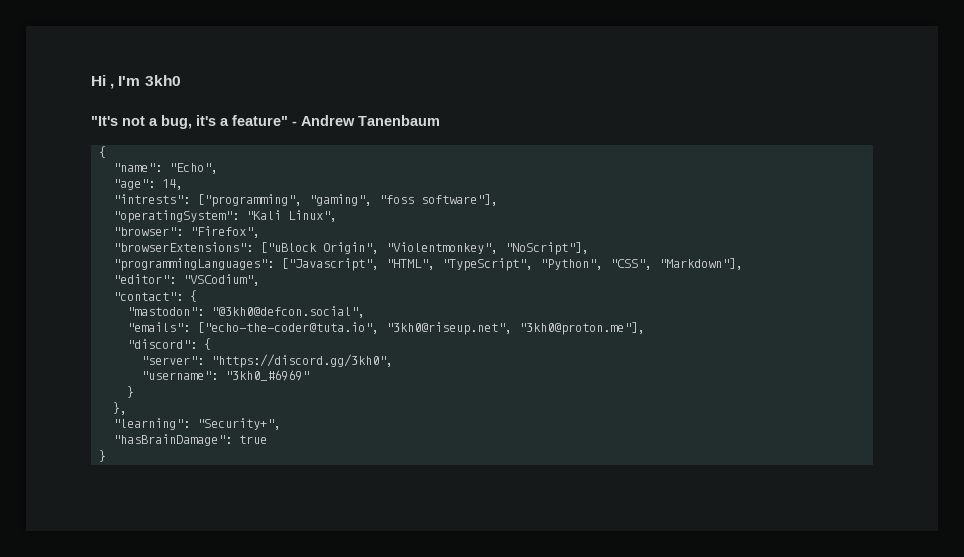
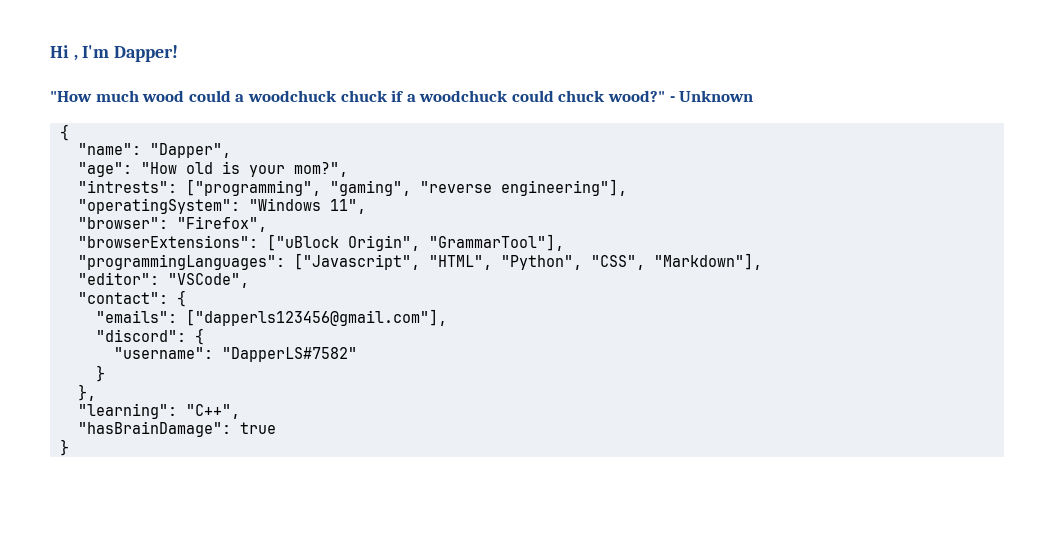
- Hi , I'm 3kh0
- "It's not a bug, it's a feature" - Andrew Tanenbaum
+ Hi , I'm Dapper!
+ "How much wood could a woodchuck chuck if a woodchuck could chuck wood?" - Unknown
- "name": "Echo",
+ "name": "Dapper",
- "age": 14,
+ "age": "How old is your mom?",
- "intrests": ["programming", "gaming", "foss software"],
+ "intrests": ["programming", "gaming", "reverse engineering"],
- "operatingSystem": "Kali Linux",
+ "operatingSystem": "Windows 11",
- "browserExtensions": ["uBlock Origin", "Violentmonkey", "NoScript"],
+ "browserExtensions": ["uBlock Origin", "GrammarTool"],
- "programmingLanguages": ["Javascript", "HTML", "TypeScript", "Python", "CSS", "Markdown"],
+ "programmingLanguages": ["Javascript", "HTML", "Python", "CSS", "Markdown"],
- "editor": "VSCodium",
+ "editor": "VSCode",
- "mastodon": "@3kh0@defcon.social",
- "emails": ["echo-the-coder@tuta.io", "3kh0@riseup.net", "3kh0@proton.me"],
+ "emails": ["dapperls123456@gmail.com"],
- "server": "https://discord.gg/3kh0",
- "username": "3kh0_#6969"
+ "username": "DapperLS#7582"
- "learning": "Security+",
+ "learning": "C++",

